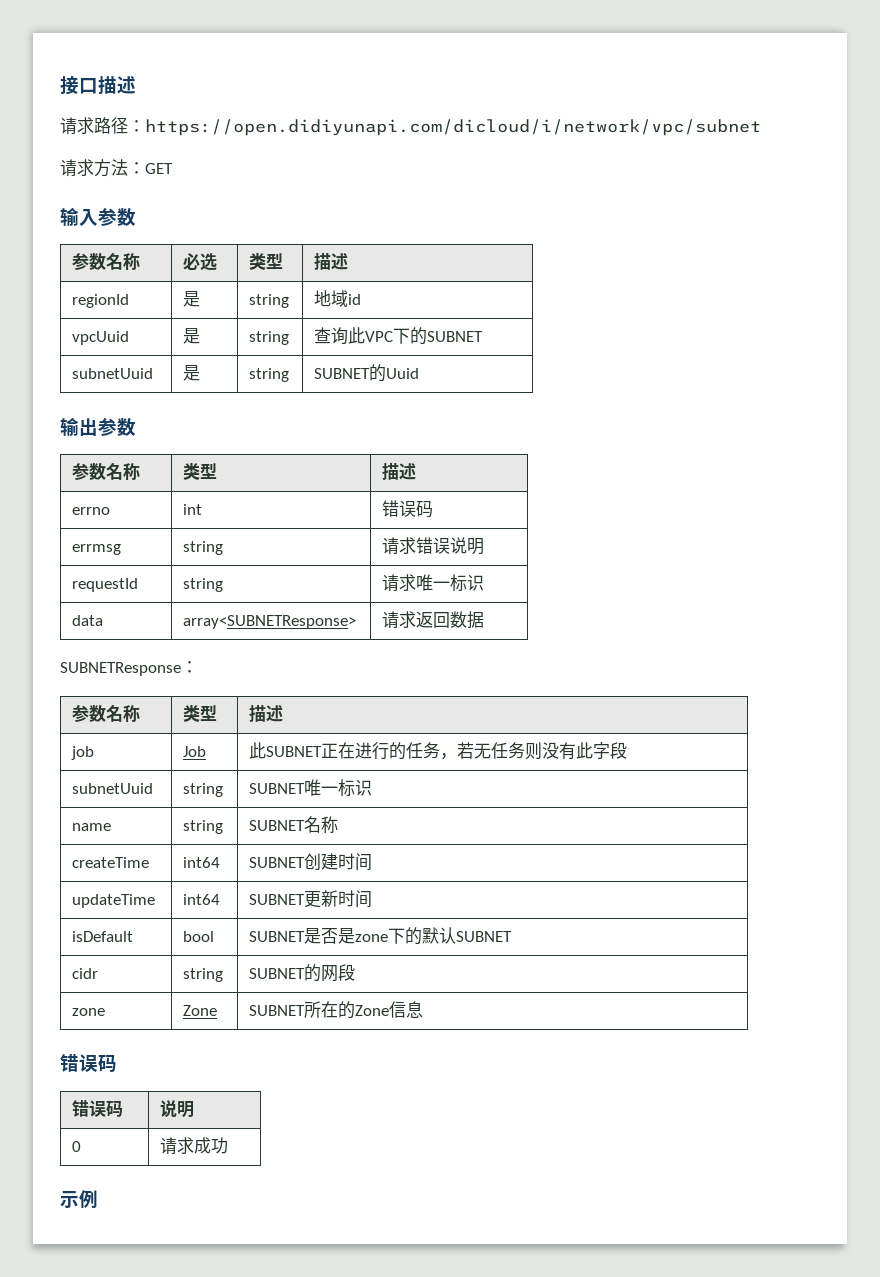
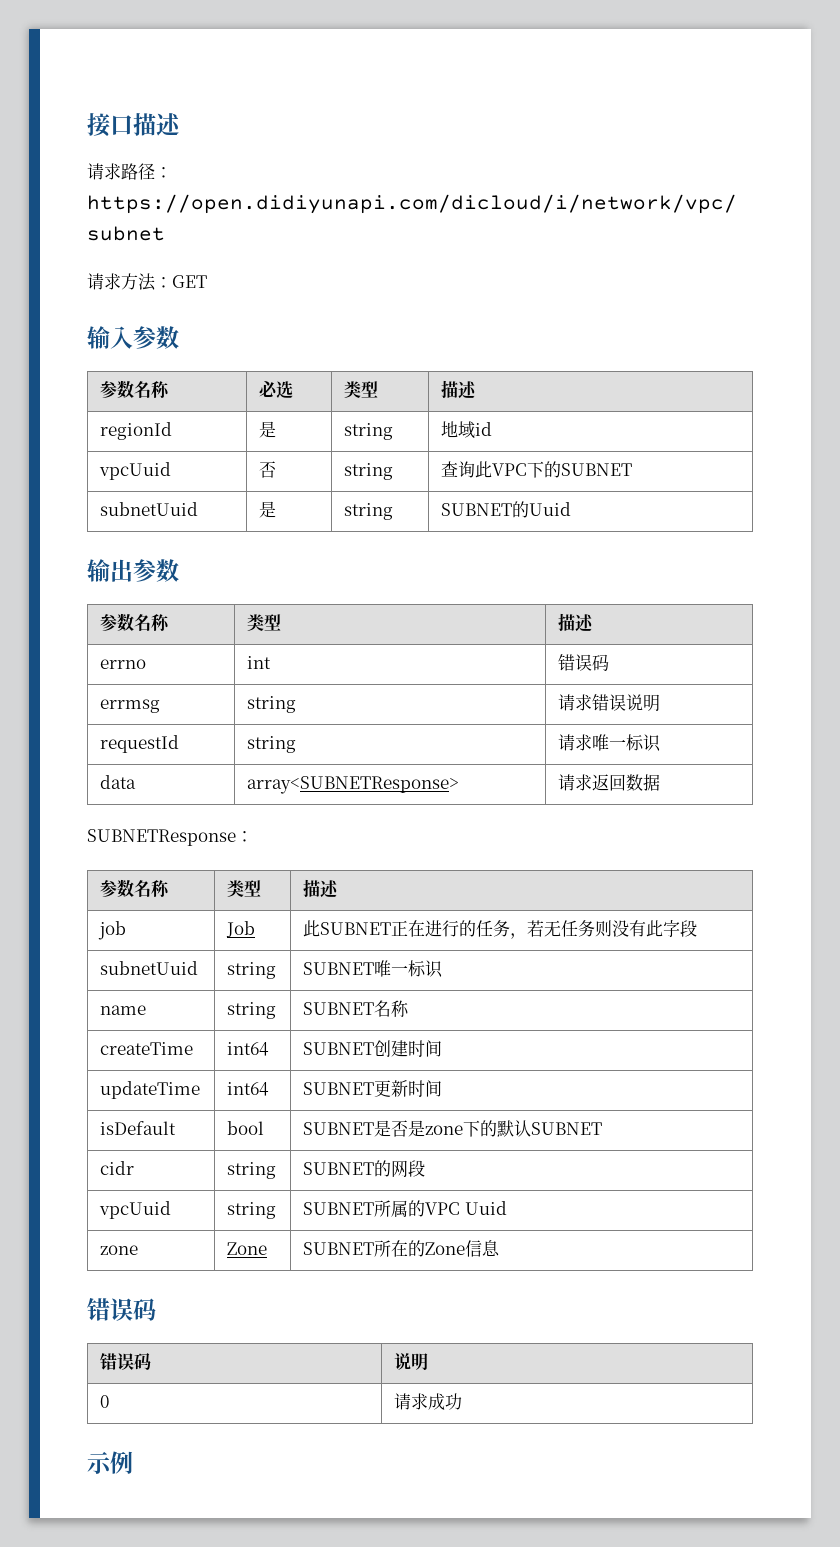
- vpcUuid | 是 | string | 查询此VPC下的SUBNET
+ vpcUuid | 否 | string | 查询此VPC下的SUBNET
+ vpcUuid | string | SUBNET所属的VPC Uuid

